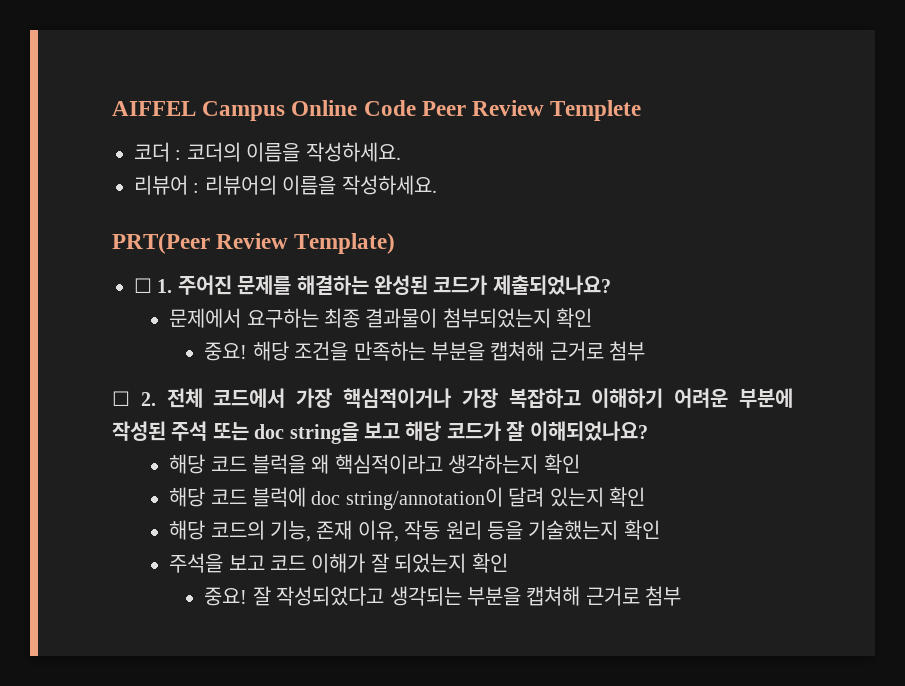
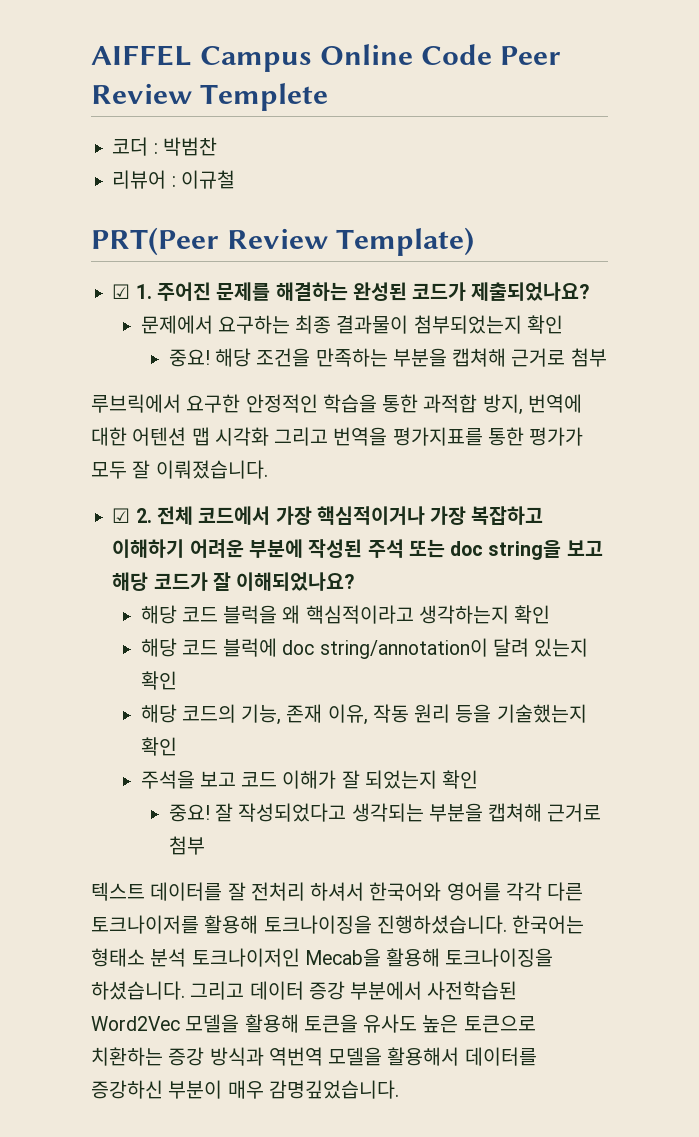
- 코더 : 코더의 이름을 작성하세요.
+ 코더 : 박범찬
- 리뷰어 : 리뷰어의 이름을 작성하세요.
+ 리뷰어 : 이규철
- ☐ 1. 주어진 문제를 해결하는 완성된 코드가 제출되었나요?
+ ☑ 1. 주어진 문제를 해결하는 완성된 코드가 제출되었나요?
- ☐ 2. 전체 코드에서 가장 핵심적이거나 가장 복잡하고 이해하기 어려운 부분에 작성된 주석 또는 doc string을 보고 해당 코드가 잘 이해되었나요?
+ 루브릭에서 요구한 안정적인 학습을 통한 과적합 방지, 번역에 대한 어텐션 맵 시각화 그리고 번역을 평가지표를 통한 평가가 모두 잘 이뤄졌습니다.
+ ☑ 2. 전체 코드에서 가장 핵심적이거나 가장 복잡하고 이해하기 어려운 부분에 작성된 주석 또는 doc string을 보고 해당 코드가 잘 이해되었나요?
+ 텍스트 데이터를 잘 전처리 하셔서 한국어와 영어를 각각 다른 토크나이저를 활용해 토크나이징을 진행하셨습니다. 한국어는 형태소 분석 토크나이저인 Mecab을 활용해 토크나이징을 하셨습니다. 그리고 데이터 증강 부분에서 사전학습된 Word2Vec 모델을 활용해 토큰을 유사도 높은 토큰으로 치환하는 증강 방식과 역번역 모델을 활용해서 데이터를 증강하신 부분이 매우 감명깊었습니다.

